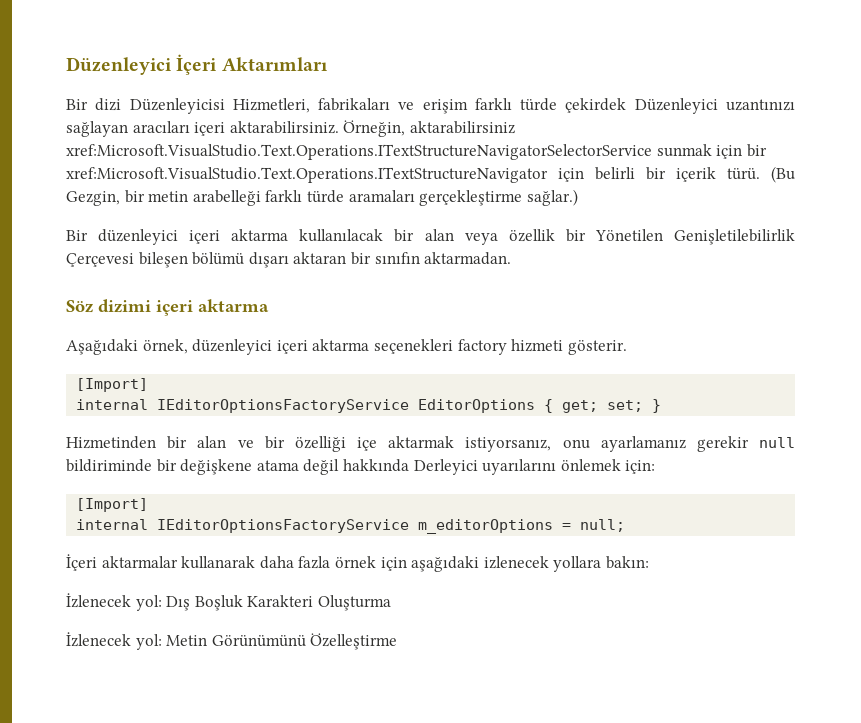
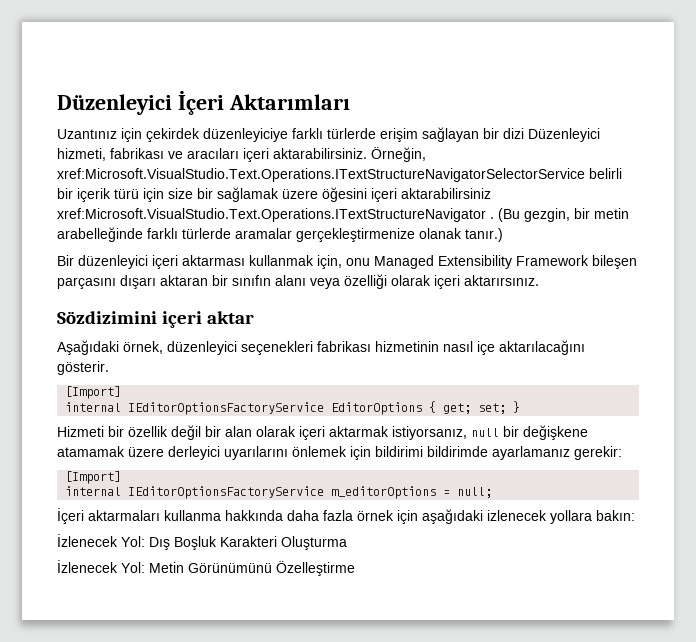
- Bir dizi Düzenleyicisi Hizmetleri, fabrikaları ve erişim farklı türde çekirdek Düzenleyici uzantınızı sağlayan aracıları içeri aktarabilirsiniz. Örneğin, aktarabilirsiniz xref:Microsoft.VisualStudio.Text.Operations.ITextStructureNavigatorSelectorService sunmak için bir xref:Microsoft.VisualStudio.Text.Operations.ITextStructureNavigator için belirli bir içerik türü. (Bu Gezgin, bir metin arabelleği farklı türde aramaları gerçekleştirme sağlar.)
- Bir düzenleyici içeri aktarma kullanılacak bir alan veya özellik bir Yönetilen Genişletilebilirlik Çerçevesi bileşen bölümü dışarı aktaran bir sınıfın aktarmadan.
- Söz dizimi içeri aktarma
- Aşağıdaki örnek, düzenleyici içeri aktarma seçenekleri factory hizmeti gösterir.
+ Uzantınız için çekirdek düzenleyiciye farklı türlerde erişim sağlayan bir dizi Düzenleyici hizmeti, fabrikası ve aracıları içeri aktarabilirsiniz. Örneğin, xref:Microsoft.VisualStudio.Text.Operations.ITextStructureNavigatorSelectorService belirli bir içerik türü için size bir sağlamak üzere öğesini içeri aktarabilirsiniz xref:Microsoft.VisualStudio.Text.Operations.ITextStructureNavigator . (Bu gezgin, bir metin arabelleğinde farklı türlerde aramalar gerçekleştirmenize olanak tanır.)
+ Bir düzenleyici içeri aktarması kullanmak için, onu Managed Extensibility Framework bileşen parçasını dışarı aktaran bir sınıfın alanı veya özelliği olarak içeri aktarırsınız.
+ Sözdizimini içeri aktar
+ Aşağıdaki örnek, düzenleyici seçenekleri fabrikası hizmetinin nasıl içe aktarılacağını gösterir.
- Hizmetinden bir alan ve bir özelliği içe aktarmak istiyorsanız, onu ayarlamanız gerekir null bildiriminde bir değişkene atama değil hakkında Derleyici uyarılarını önlemek için:
+ Hizmeti bir özellik değil bir alan olarak içeri aktarmak istiyorsanız, null bir değişkene atamamak üzere derleyici uyarılarını önlemek için bildirimi bildirimde ayarlamanız gerekir:
- İçeri aktarmalar kullanarak daha fazla örnek için aşağıdaki izlenecek yollara bakın:
+ İçeri aktarmaları kullanma hakkında daha fazla örnek için aşağıdaki izlenecek yollara bakın:
- İzlenecek yol: Dış Boşluk Karakteri Oluşturma
+ İzlenecek Yol: Dış Boşluk Karakteri Oluşturma
- İzlenecek yol: Metin Görünümünü Özelleştirme
+ İzlenecek Yol: Metin Görünümünü Özelleştirme

